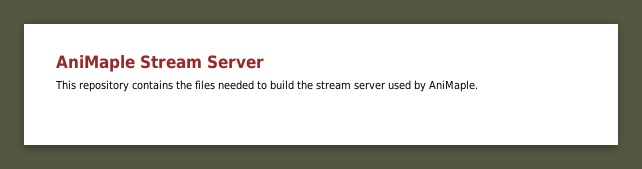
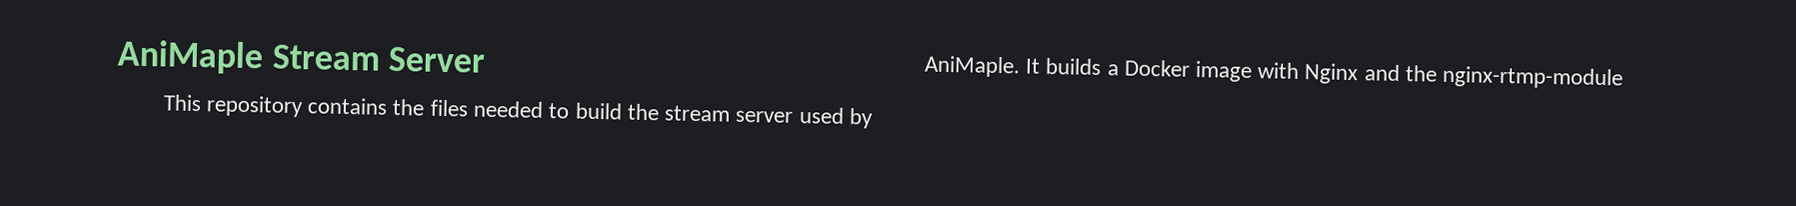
+ It builds a Docker image with Nginx and the nginx-rtmp-module

